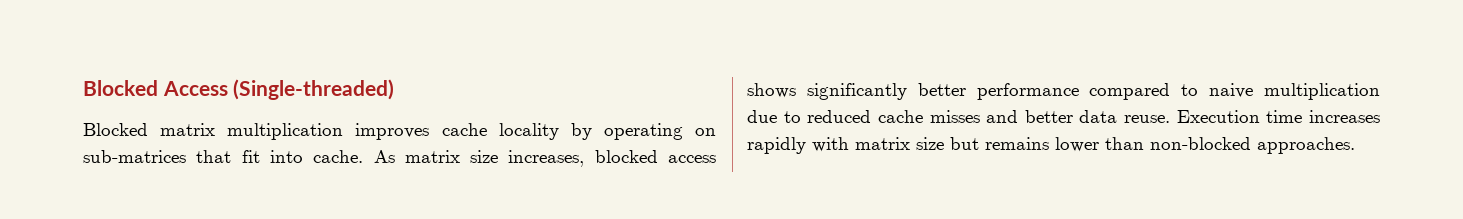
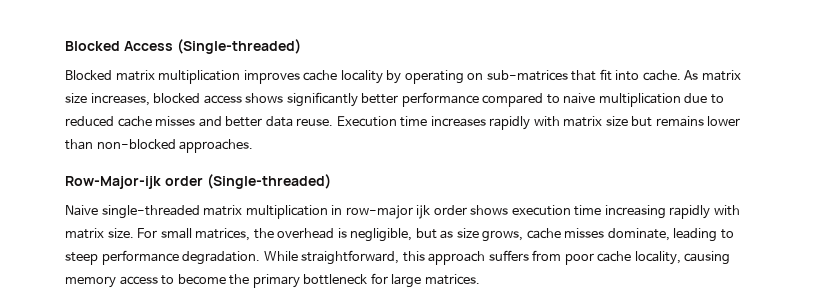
+ Row-Major-ijk order (Single-threaded)
+ Naive single-threaded matrix multiplication in row-major ijk order shows execution time increasing rapidly with matrix size. For small matrices, the overhead is negligible, but as size grows, cache misses dominate, leading to steep performance degradation. While straightforward, this approach suffers from poor cache locality, causing memory access to become the primary bottleneck for large matrices.

